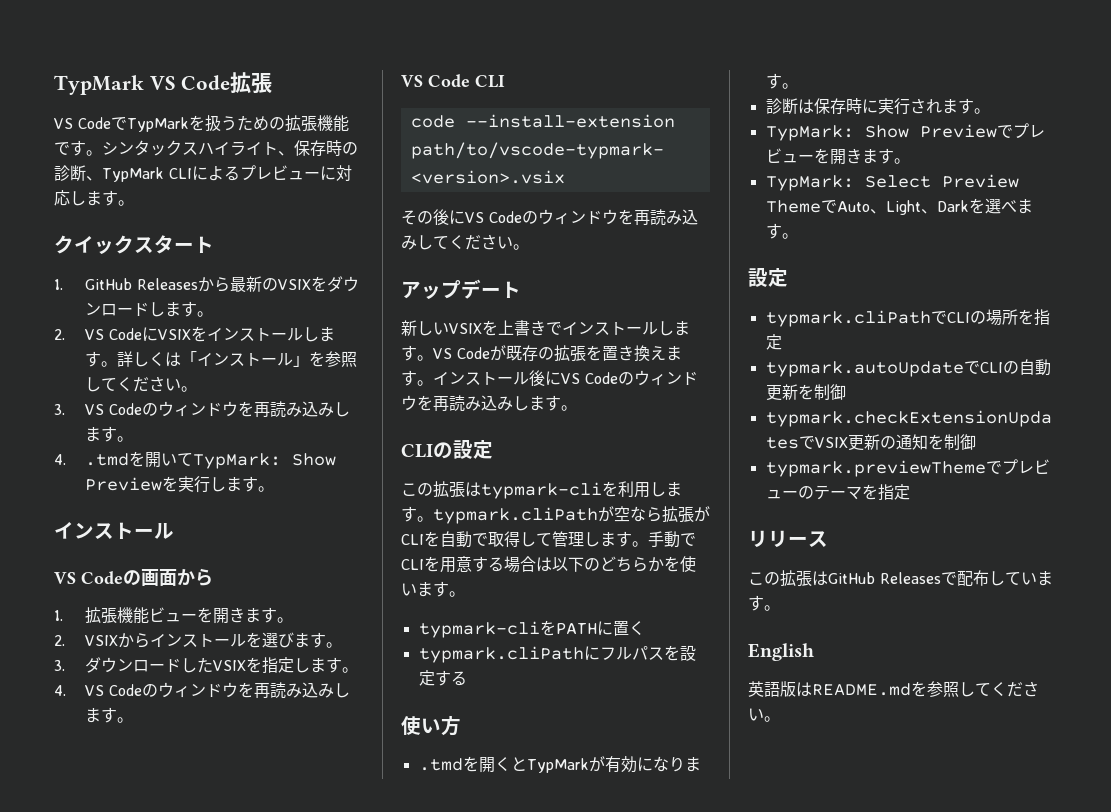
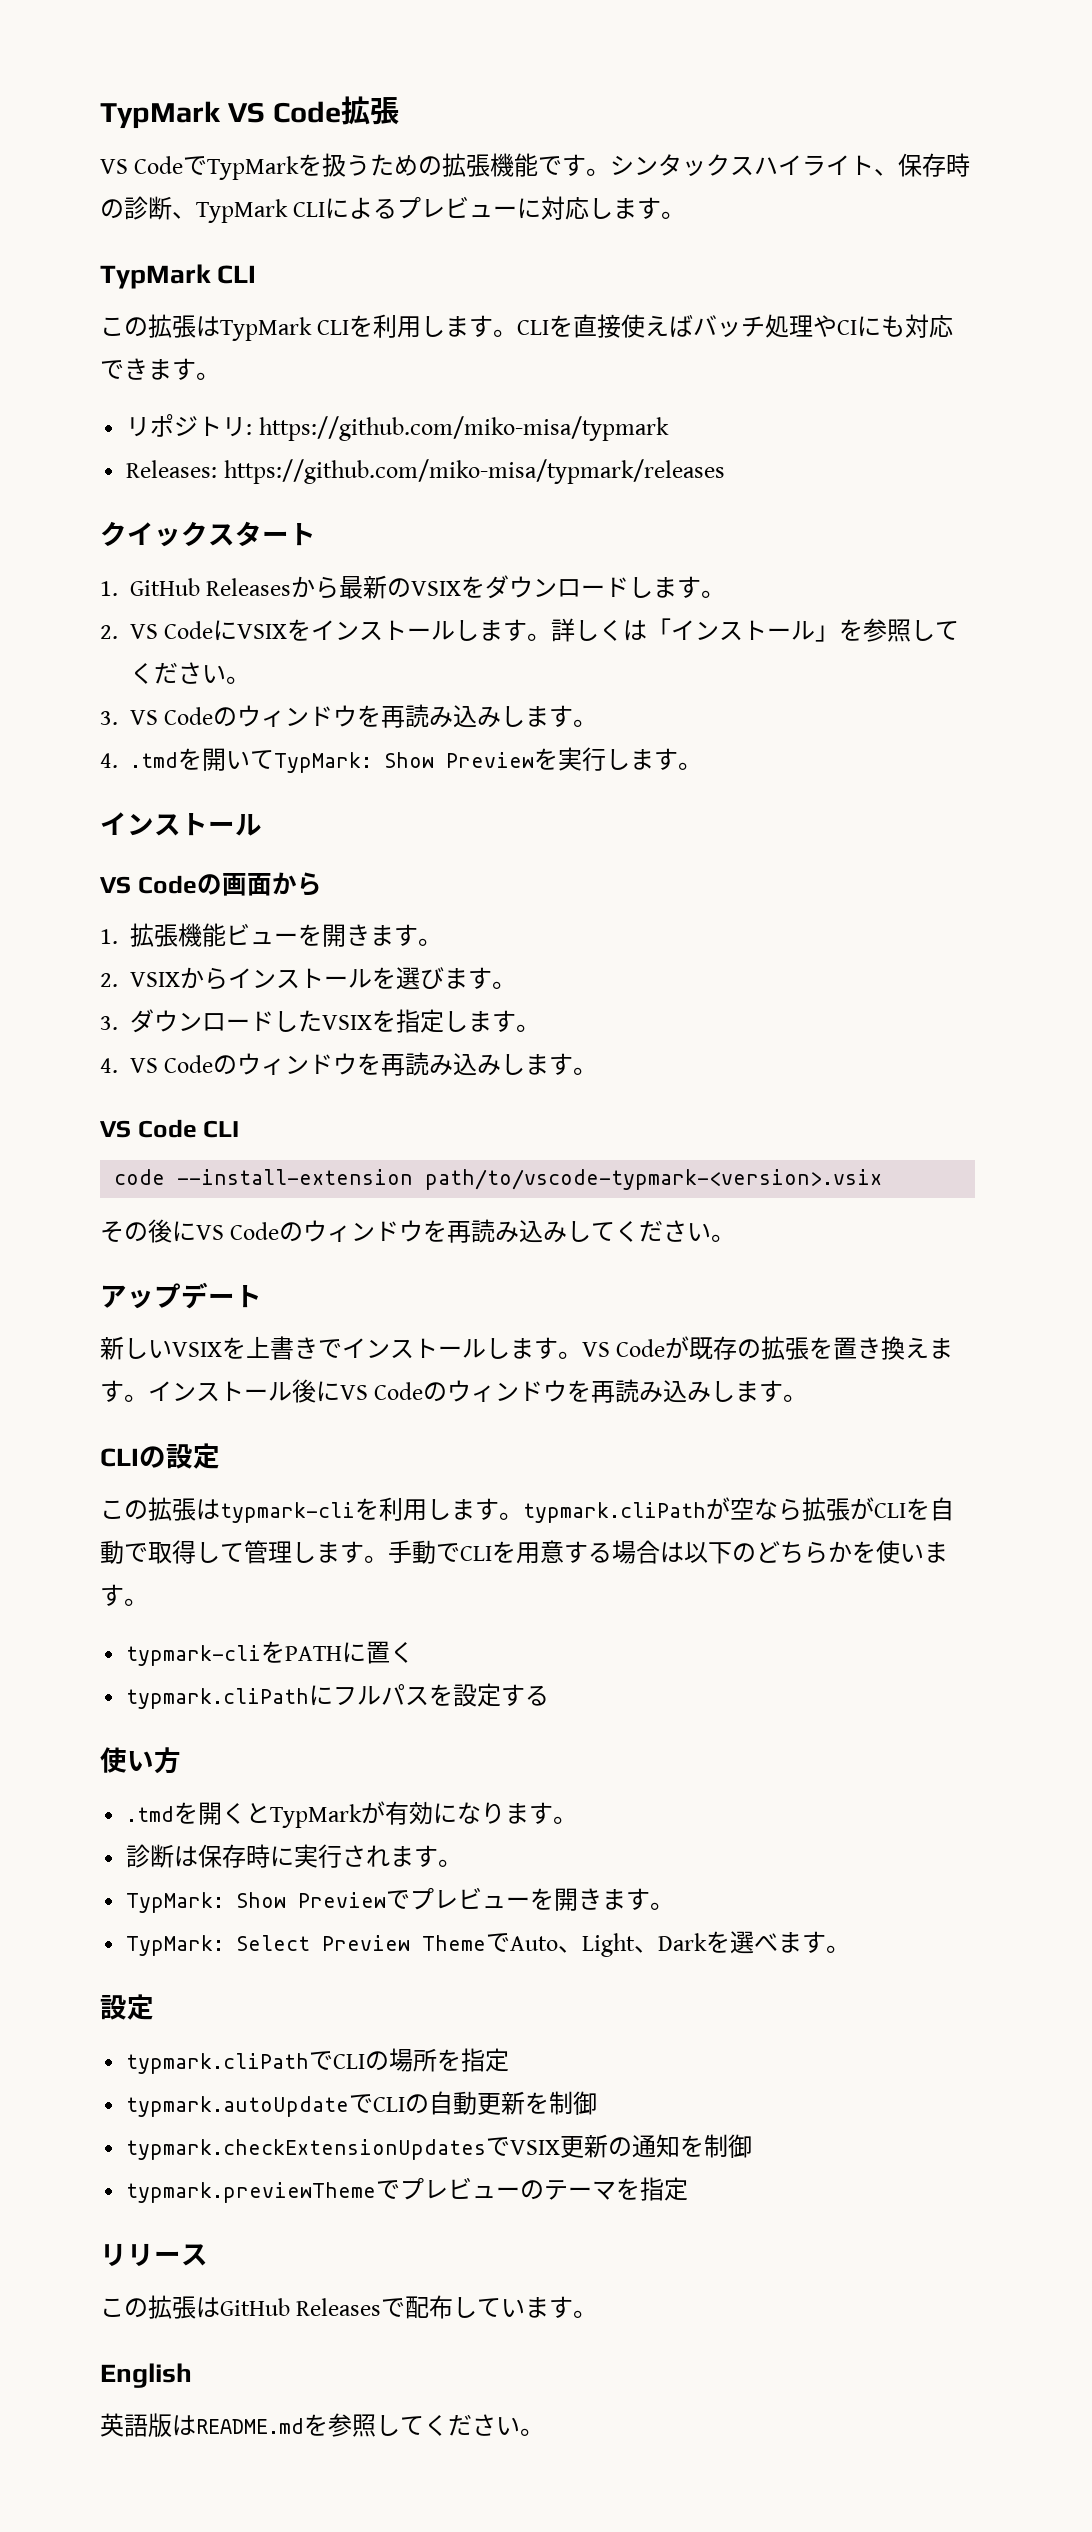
  シンタックスハイライト、保存時の診断、TypMark CLIによるプレビューに対応します。
+ TypMark CLI
+ この拡張はTypMark CLIを利用します。CLIを直接使えばバッチ処理やCIにも対応できます。
+ リポジトリ: https://github.com/miko-misa/typmark
+ Releases: https://github.com/miko-misa/typmark/releases

